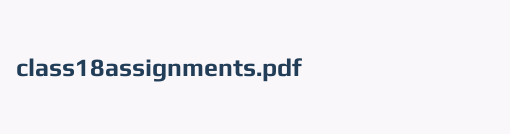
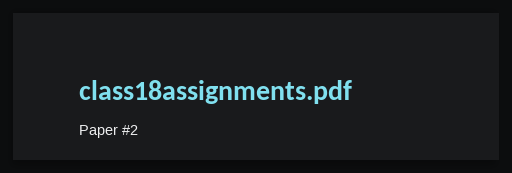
+ Paper #2

